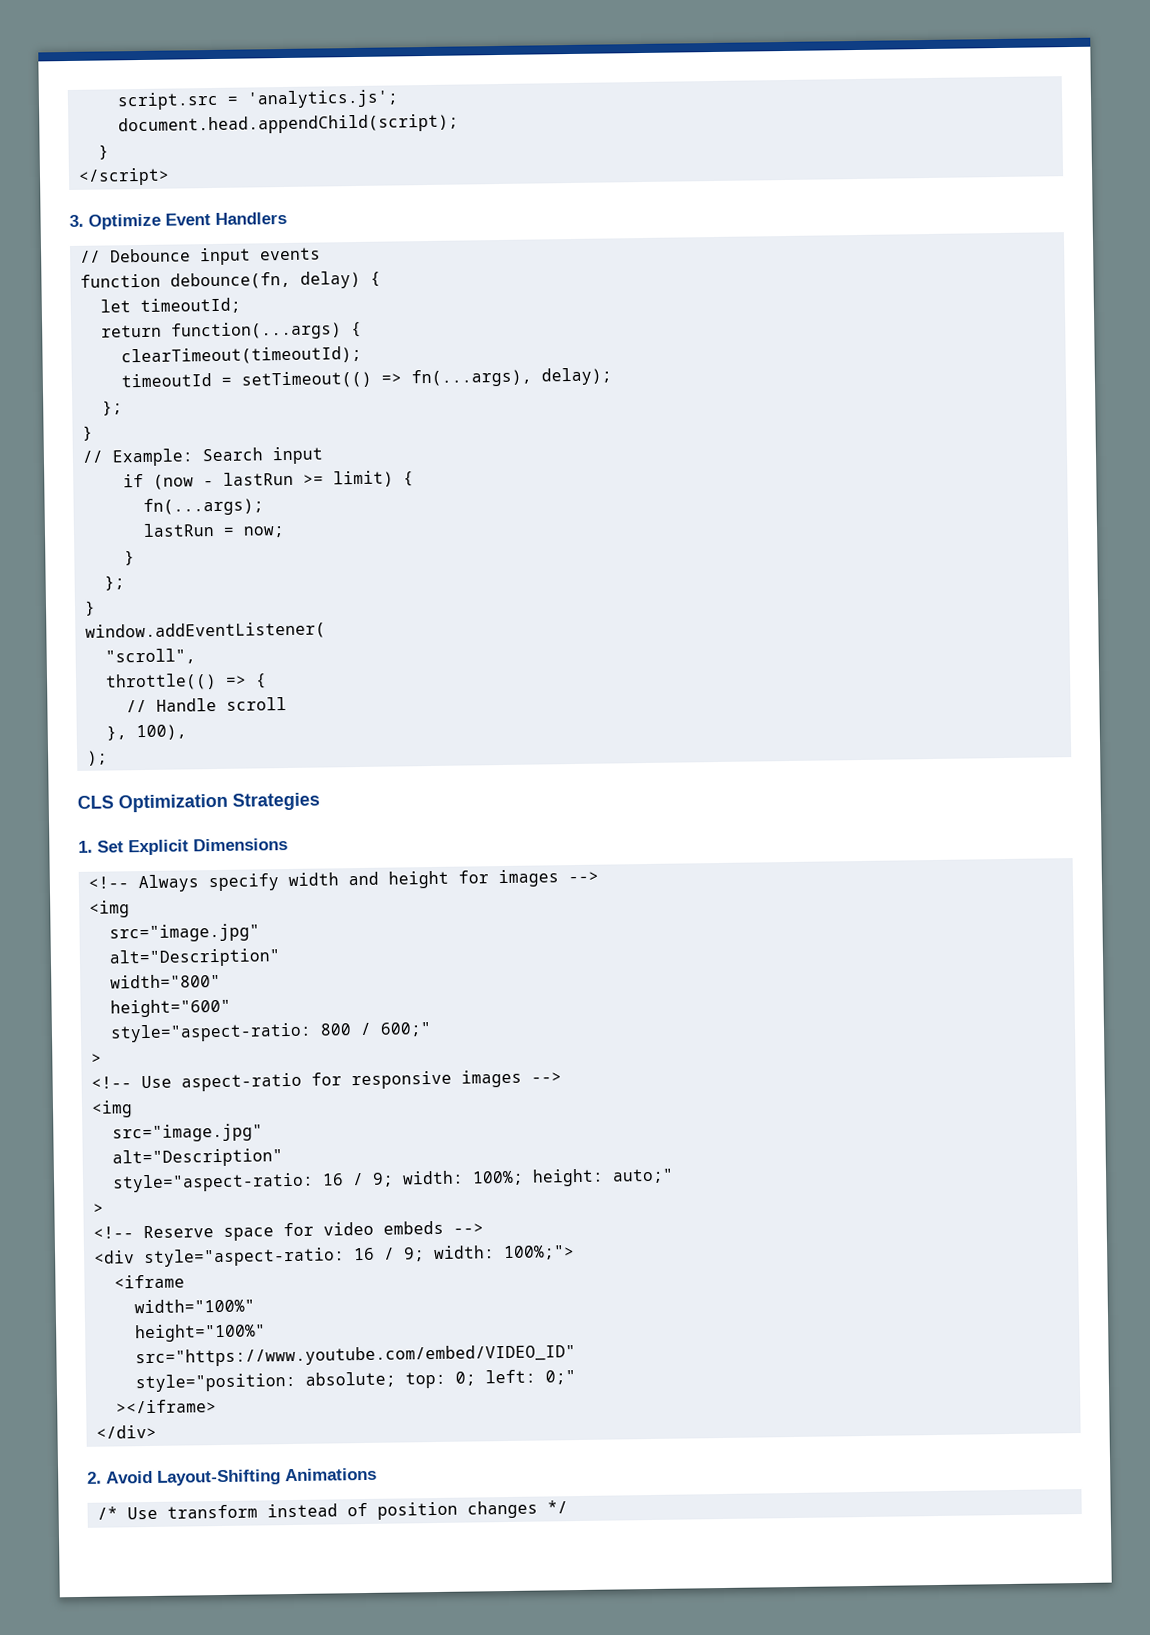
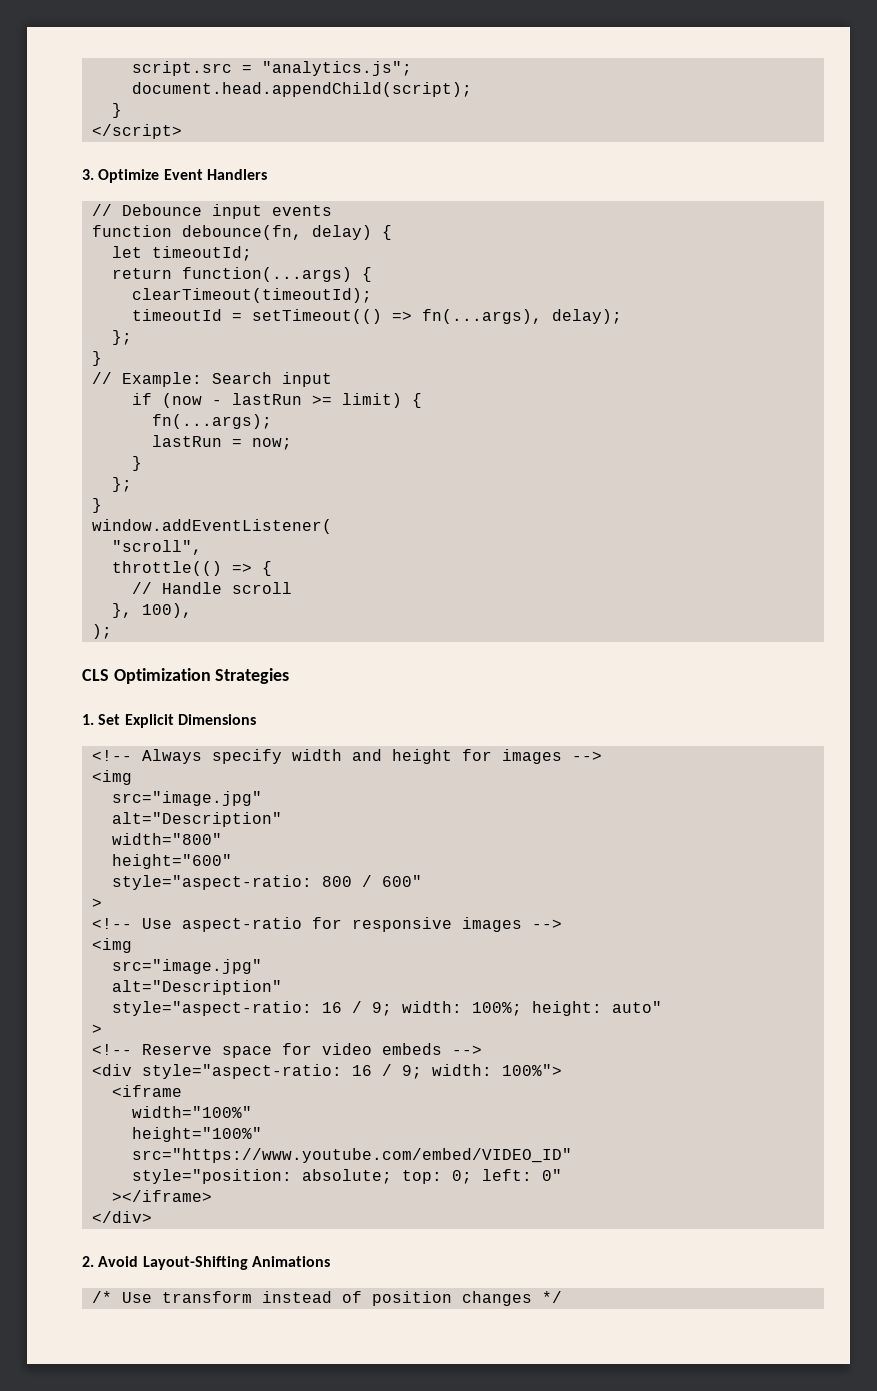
- script.src = 'analytics.js';
+ script.src = "analytics.js";
- style="aspect-ratio: 800 / 600;"
+ style="aspect-ratio: 800 / 600"
- style="aspect-ratio: 16 / 9; width: 100%; height: auto;"
+ style="aspect-ratio: 16 / 9; width: 100%; height: auto"
- <div style="aspect-ratio: 16 / 9; width: 100%;">
+ <div style="aspect-ratio: 16 / 9; width: 100%">
- style="position: absolute; top: 0; left: 0;"
+ style="position: absolute; top: 0; left: 0"

